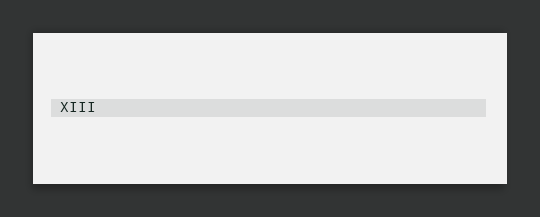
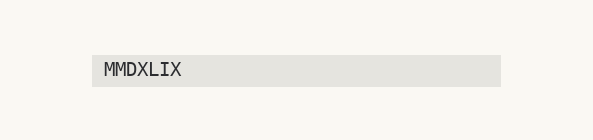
- XIII
+ MMDXLIX

